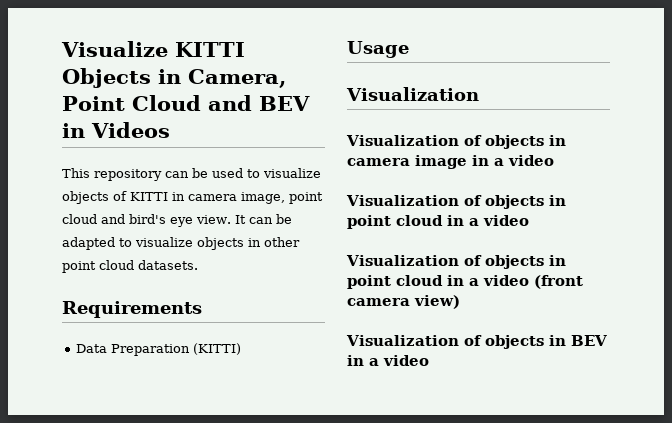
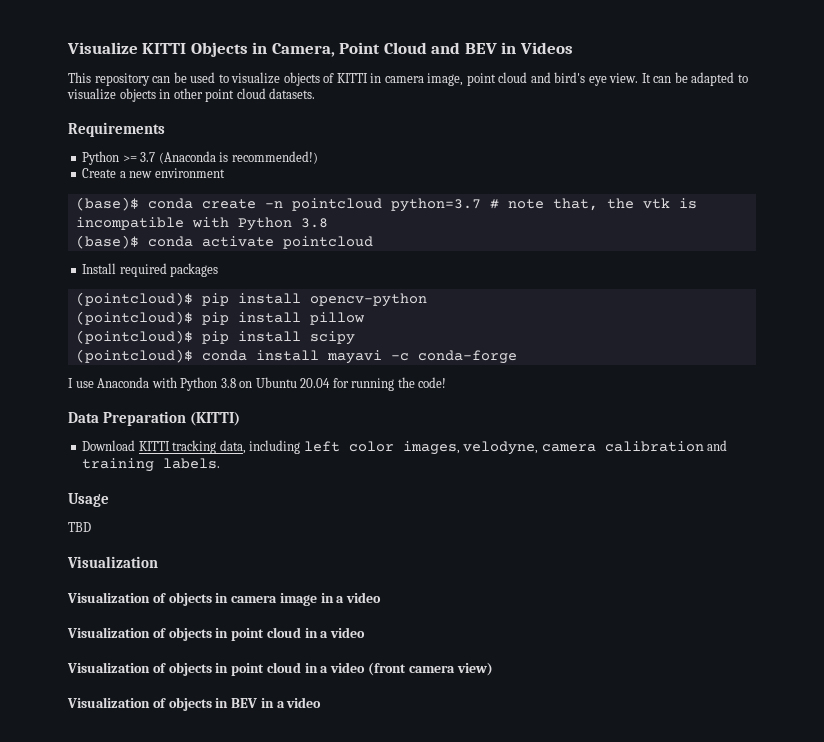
+ Python >= 3.7 (Anaconda is recommended!)
+ Create a new environment
+ (base)$ conda create -n pointcloud python=3.7 # note that, the vtk is incompatible with Python 3.8
+ (base)$ conda activate pointcloud
+ Install required packages
+ (pointcloud)$ pip install opencv-python
+ (pointcloud)$ pip install pillow
+ (pointcloud)$ pip install scipy
+ (pointcloud)$ conda install mayavi -c conda-forge
+ I use Anaconda with Python 3.8 on Ubuntu 20.04 for running the code!
  Data Preparation (KITTI)
+ Download KITTI tracking data, including left color images, velodyne, camera calibration and training labels.
+ TBD

